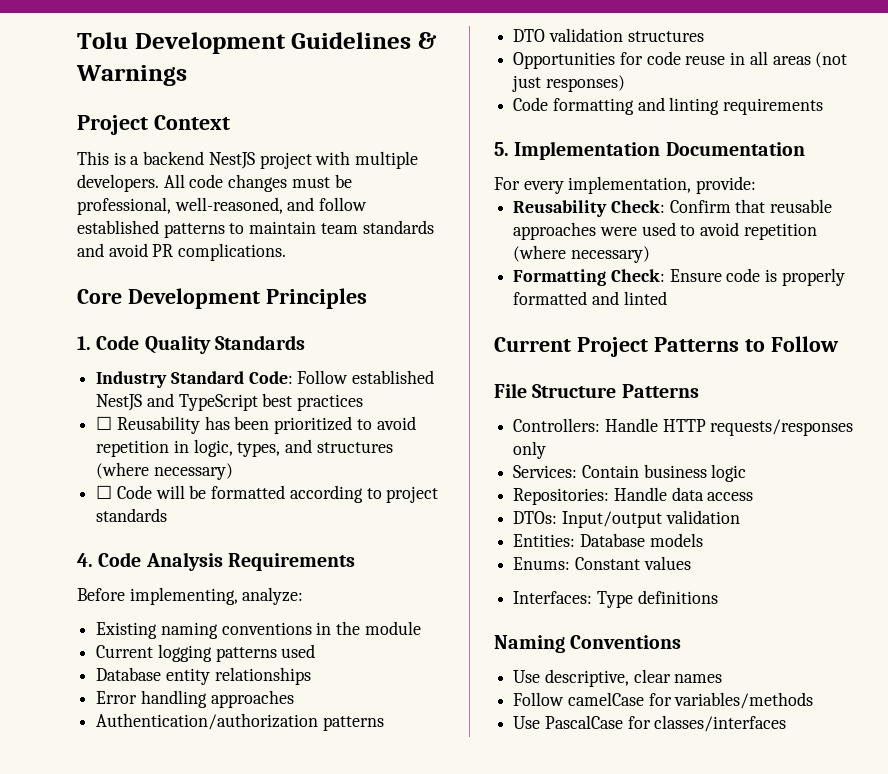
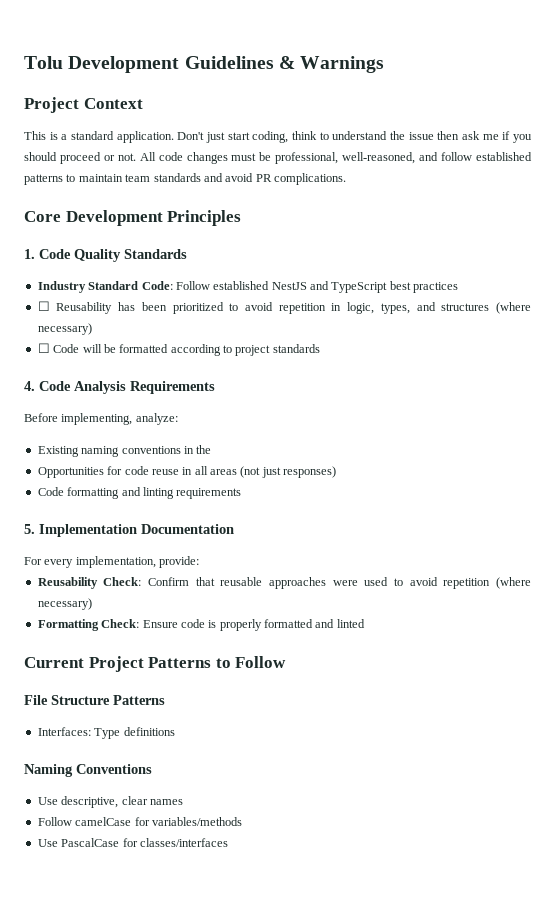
- This is a backend NestJS project with multiple developers.
+ This is a standard application. Don't just start coding, think to understand the issue then ask me if you should proceed or not.
- Existing naming conventions in the module
- Current logging patterns used
- Database entity relationships
- Error handling approaches
- Authentication/authorization patterns
- DTO validation structures
+ Existing naming conventions in the
- Controllers: Handle HTTP requests/responses only
- Services: Contain business logic
- Repositories: Handle data access
- DTOs: Input/output validation
- Entities: Database models
- Enums: Constant values

